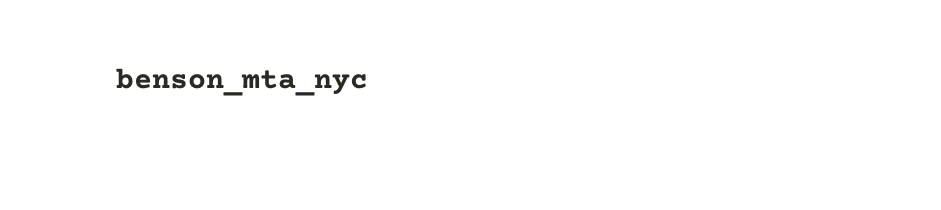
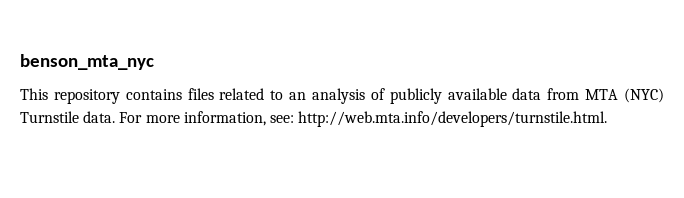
+ This repository contains files related to an analysis of publicly available data from MTA (NYC) Turnstile data. For more information, see: http://web.mta.info/developers/turnstile.html.

